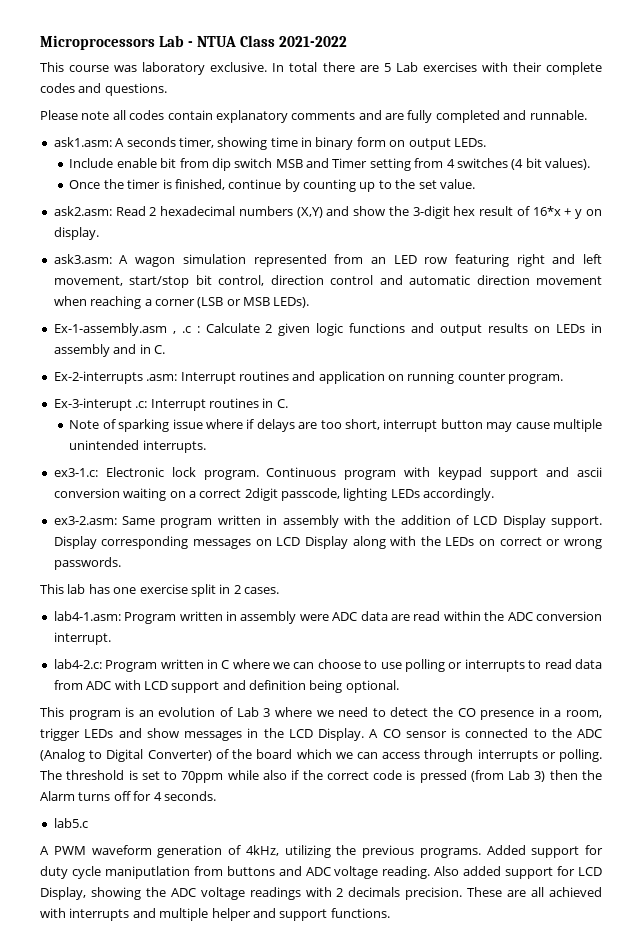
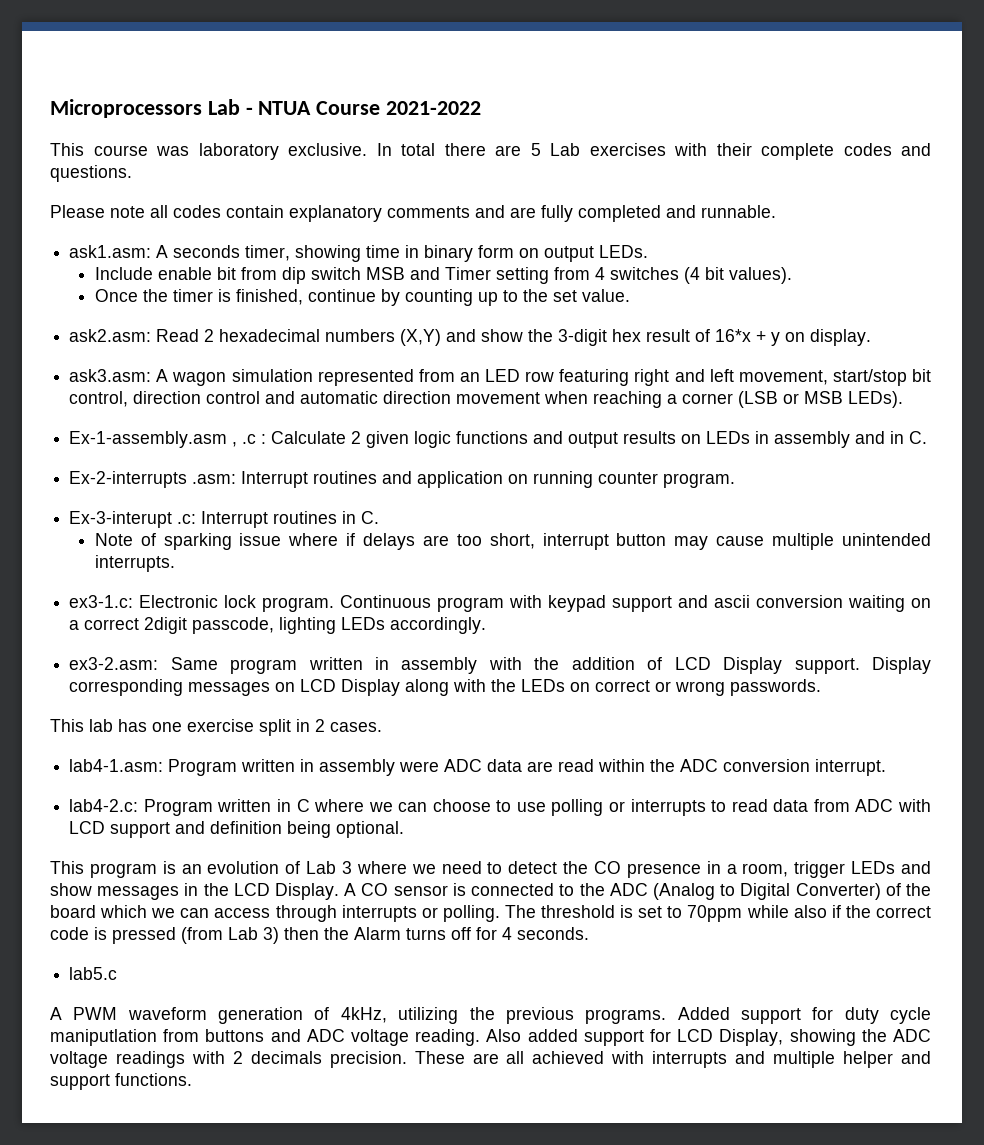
- Microprocessors Lab - NTUA Class 2021-2022
+ Microprocessors Lab - NTUA Course 2021-2022

